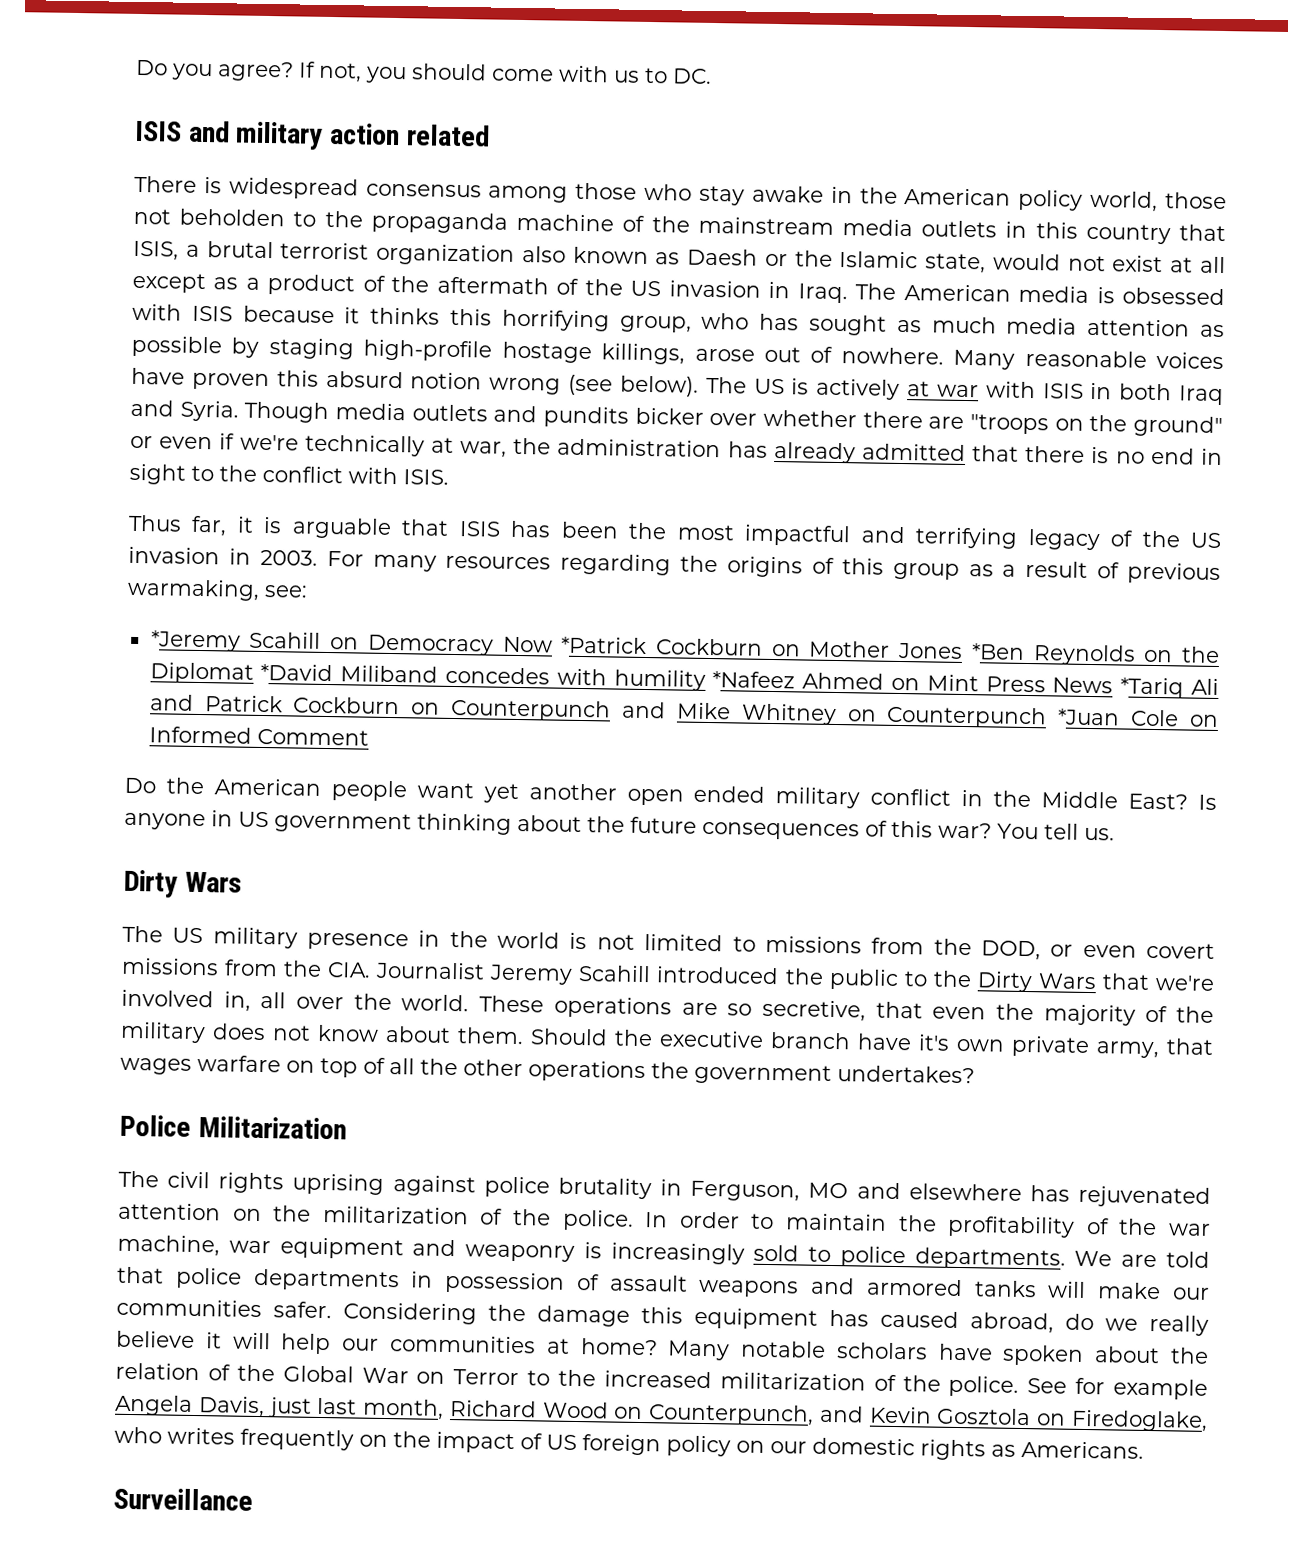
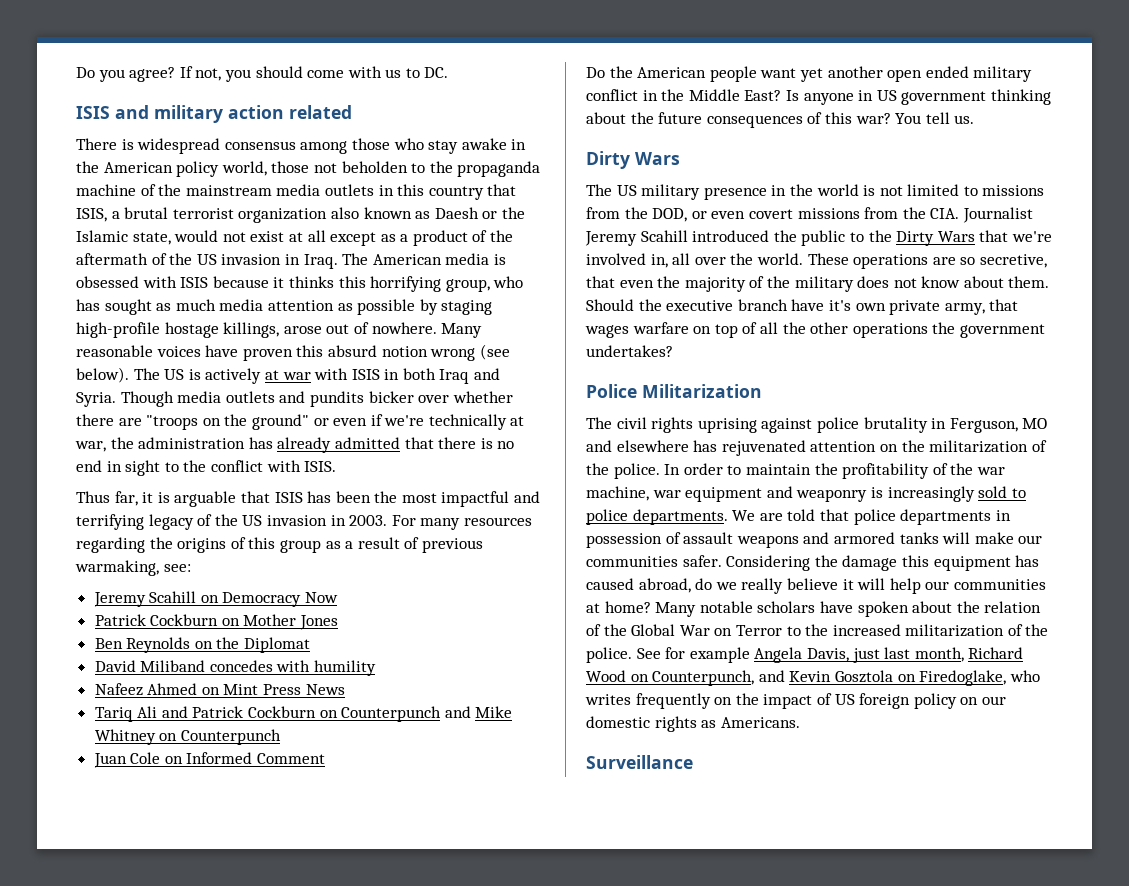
- *Jeremy Scahill on Democracy Now *Patrick Cockburn on Mother Jones *Ben Reynolds on the Diplomat *David Miliband concedes with humility *Nafeez Ahmed on Mint Press News *Tariq Ali and Patrick Cockburn on Counterpunch and Mike Whitney on Counterpunch *Juan Cole on Informed Comment
+ Jeremy Scahill on Democracy Now
+ Patrick Cockburn on Mother Jones
+ Ben Reynolds on the Diplomat
+ David Miliband concedes with humility
+ Nafeez Ahmed on Mint Press News
+ Tariq Ali and Patrick Cockburn on Counterpunch and Mike Whitney on Counterpunch
+ Juan Cole on Informed Comment

